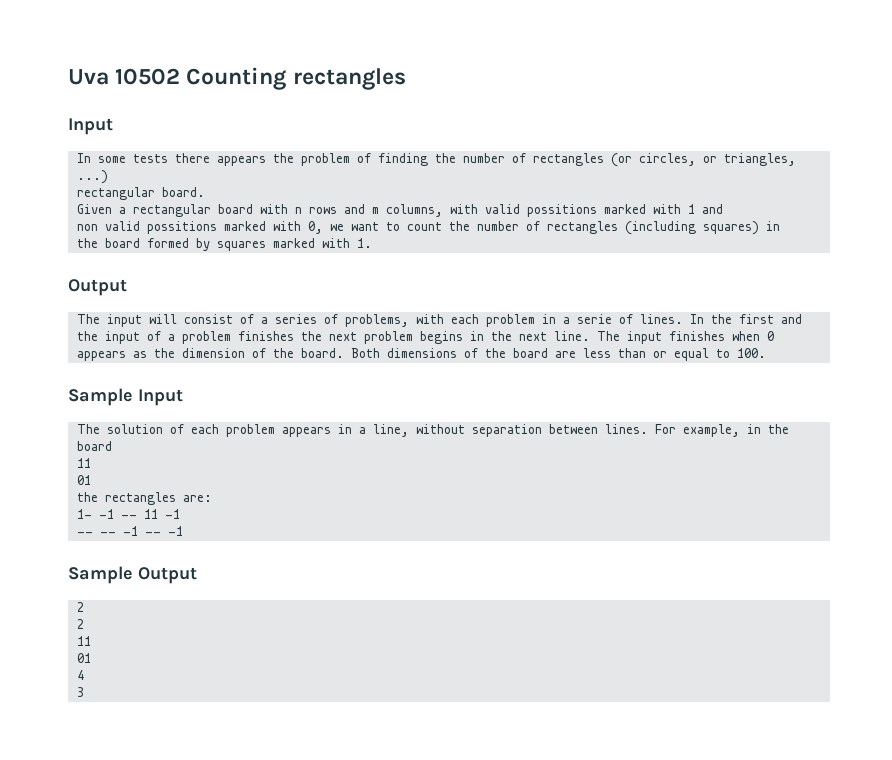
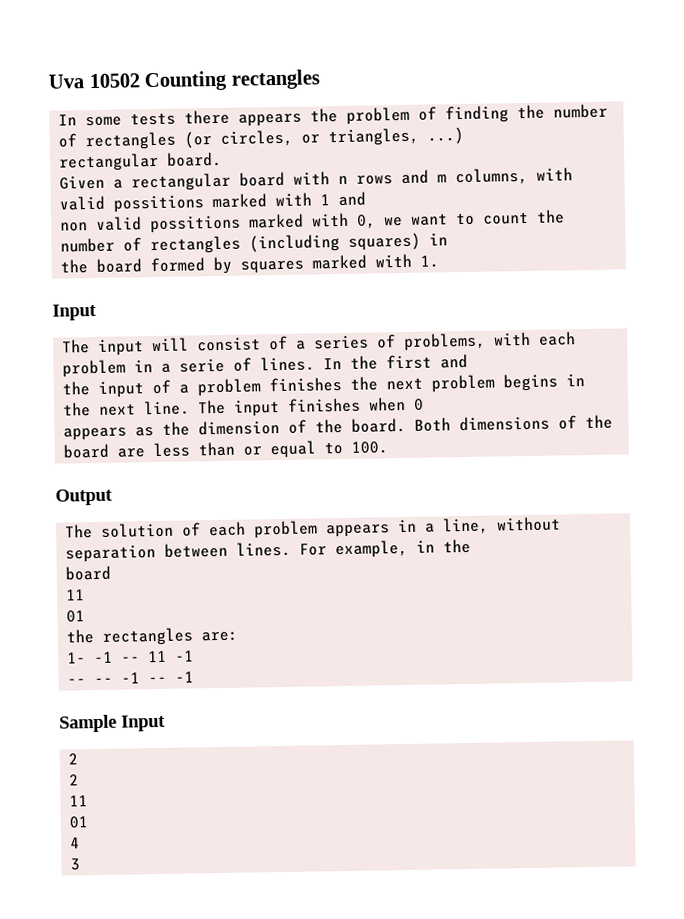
  Uva 10502 Counting rectangles
- Input
  the board formed by squares marked with 1.
- Output
+ Input
- Sample Input
+ Output
- Sample Output
+ Sample Input

